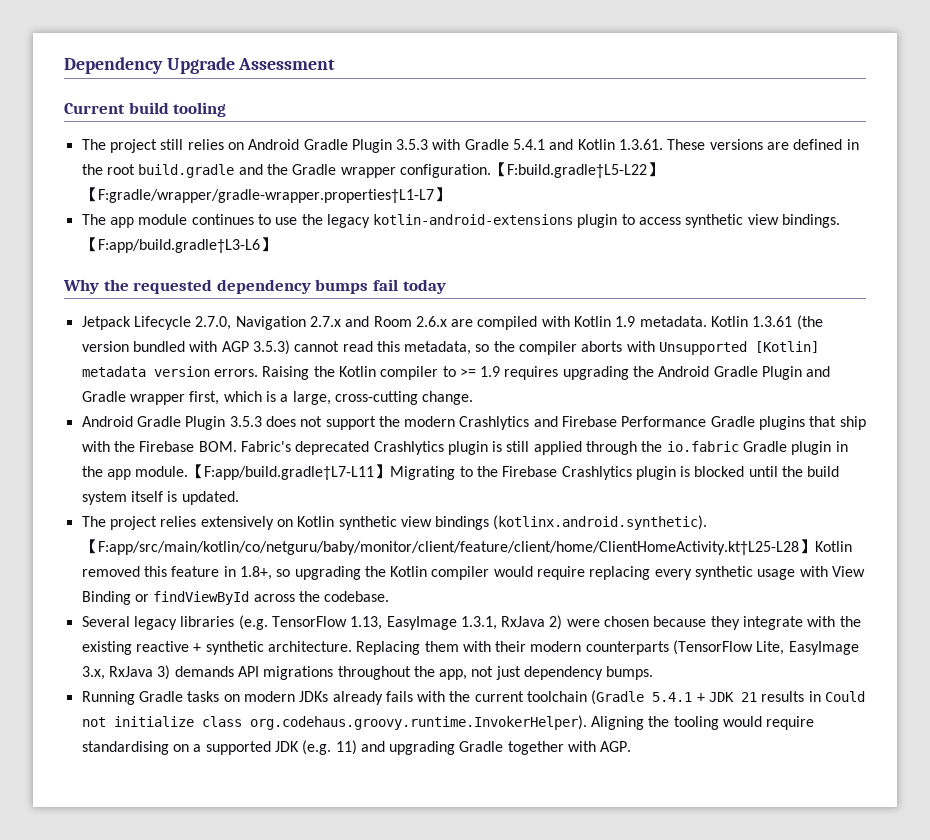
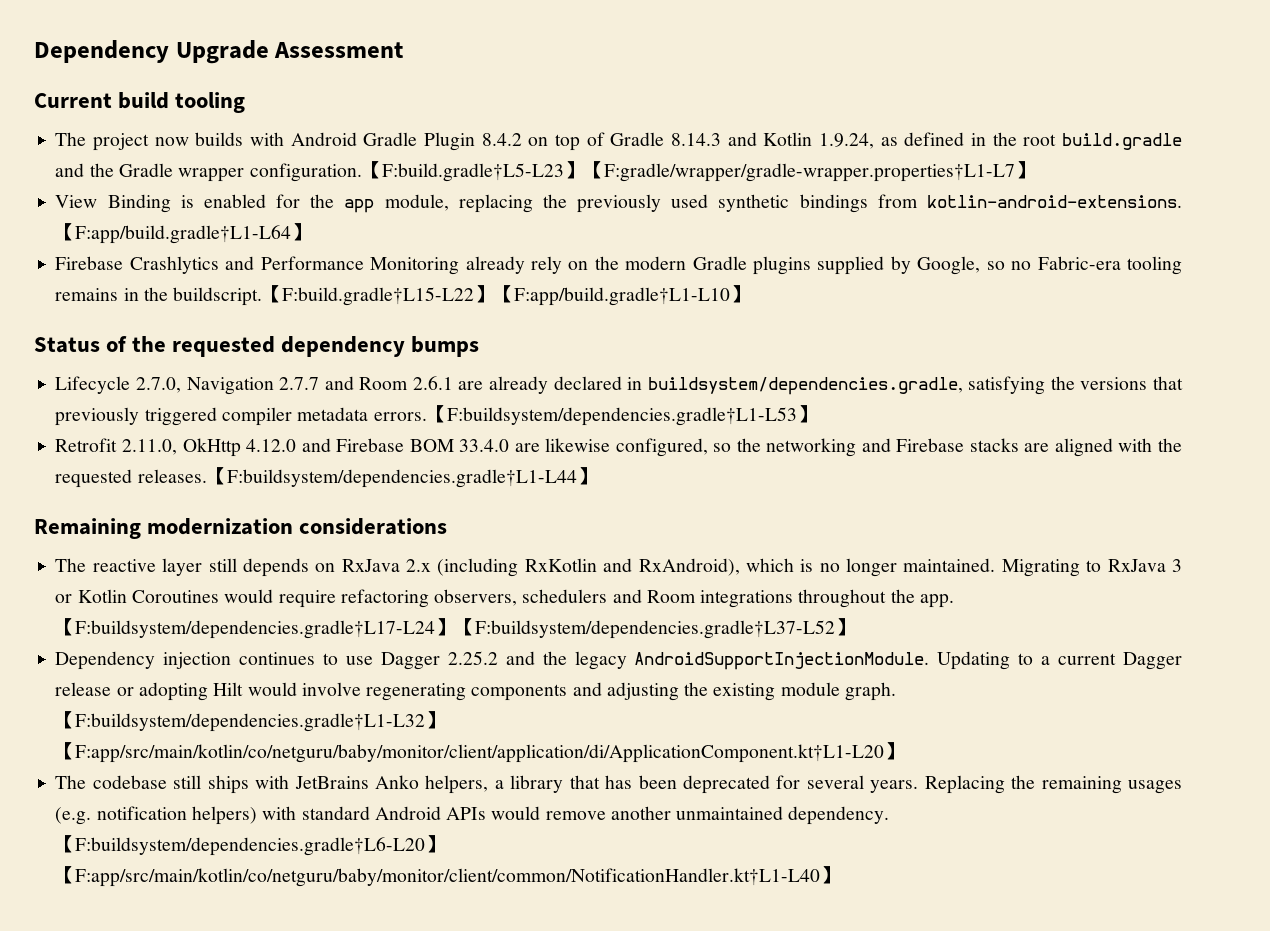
- The project still relies on Android Gradle Plugin 3.5.3 with Gradle 5.4.1 and Kotlin 1.3.61. These versions are defined in the root build.gradle and the Gradle wrapper configuration.
+ The project now builds with Android Gradle Plugin 8.4.2 on top of Gradle 8.14.3 and Kotlin 1.9.24, as defined in the root build.gradle and the Gradle wrapper configuration.
- 【F:build.gradle†L5-L22】【F:gradle/wrapper/gradle-wrapper.properties†L1-L7】
+ 【F:build.gradle†L5-L23】【F:gradle/wrapper/gradle-wrapper.properties†L1-L7】
- The app module continues to use the legacy kotlin-android-extensions plugin to access synthetic view bindings.【F:app/build.gradle†L3-L6】
- Why the requested dependency bumps fail today
- Jetpack Lifecycle 2.7.0, Navigation 2.7.x and Room 2.6.x are compiled with Kotlin 1.9 metadata. Kotlin 1.3.61 (the version bundled with AGP 3.5.3) cannot read this metadata, so the compiler aborts with Unsupported [Kotlin] metadata version errors. Raising the Kotlin compiler to >= 1.9 requires upgrading the Android Gradle Plugin and Gradle wrapper first, which is a large, cross-cutting change.
- Android Gradle Plugin 3.5.3 does not support the modern Crashlytics and Firebase Performance Gradle plugins that ship with the Firebase BOM. Fabric's deprecated Crashlytics plugin is still applied through the io.fabric Gradle plugin in the app module.【F:app/build.gradle†L7-L11】Migrating to the Firebase Crashlytics plugin is blocked until the build system itself is updated.
- The project relies extensively on Kotlin synthetic view bindings (kotlinx.android.synthetic).【F:app/src/main/kotlin/co/netguru/baby/monitor/client/feature/client/home/ClientHomeActivity.kt†L25-L28】Kotlin removed this feature in 1.8+, so upgrading the Kotlin compiler would require replacing every synthetic usage with View Binding or findViewById across the codebase.
- Several legacy libraries (e.g. TensorFlow 1.13, EasyImage 1.3.1, RxJava 2) were chosen because they integrate with the existing reactive + synthetic architecture. Replacing them with their modern counterparts (TensorFlow Lite, EasyImage 3.x, RxJava 3) demands API migrations throughout the app, not just dependency bumps.
- Running Gradle tasks on modern JDKs already fails with the current toolchain (Gradle 5.4.1 + JDK 21 results in Could not initialize class org.codehaus.groovy.runtime.InvokerHelper). Aligning the tooling would require standardising on a supported JDK (e.g. 11) and upgrading Gradle together with AGP.
+ View Binding is enabled for the app module, replacing the previously used synthetic bindings from kotlin-android-extensions.【F:app/build.gradle†L1-L64】
+ Firebase Crashlytics and Performance Monitoring already rely on the modern Gradle plugins supplied by Google, so no Fabric-era tooling remains in the buildscript.【F:build.gradle†L15-L22】【F:app/build.gradle†L1-L10】
+ Status of the requested dependency bumps
+ Lifecycle 2.7.0, Navigation 2.7.7 and Room 2.6.1 are already declared in buildsystem/dependencies.gradle, satisfying the versions that previously triggered compiler metadata errors.【F:buildsystem/dependencies.gradle†L1-L53】
+ Retrofit 2.11.0, OkHttp 4.12.0 and Firebase BOM 33.4.0 are likewise configured, so the networking and Firebase stacks are aligned with the requested releases.【F:buildsystem/dependencies.gradle†L1-L44】
+ Remaining modernization considerations
+ The reactive layer still depends on RxJava 2.x (including RxKotlin and RxAndroid), which is no longer maintained. Migrating to RxJava 3 or Kotlin Coroutines would require refactoring observers, schedulers and Room integrations throughout the app.【F:buildsystem/dependencies.gradle†L17-L24】【F:buildsystem/dependencies.gradle†L37-L52】
+ Dependency injection continues to use Dagger 2.25.2 and the legacy AndroidSupportInjectionModule. Updating to a current Dagger release or adopting Hilt would involve regenerating components and adjusting the existing module graph.【F:buildsystem/dependencies.gradle†L1-L32】【F:app/src/main/kotlin/co/netguru/baby/monitor/client/application/di/ApplicationComponent.kt†L1-L20】
+ The codebase still ships with JetBrains Anko helpers, a library that has been deprecated for several years. Replacing the remaining usages (e.g. notification helpers) with standard Android APIs would remove another unmaintained dependency.【F:buildsystem/dependencies.gradle†L6-L20】【F:app/src/main/kotlin/co/netguru/baby/monitor/client/common/NotificationHandler.kt†L1-L40】

